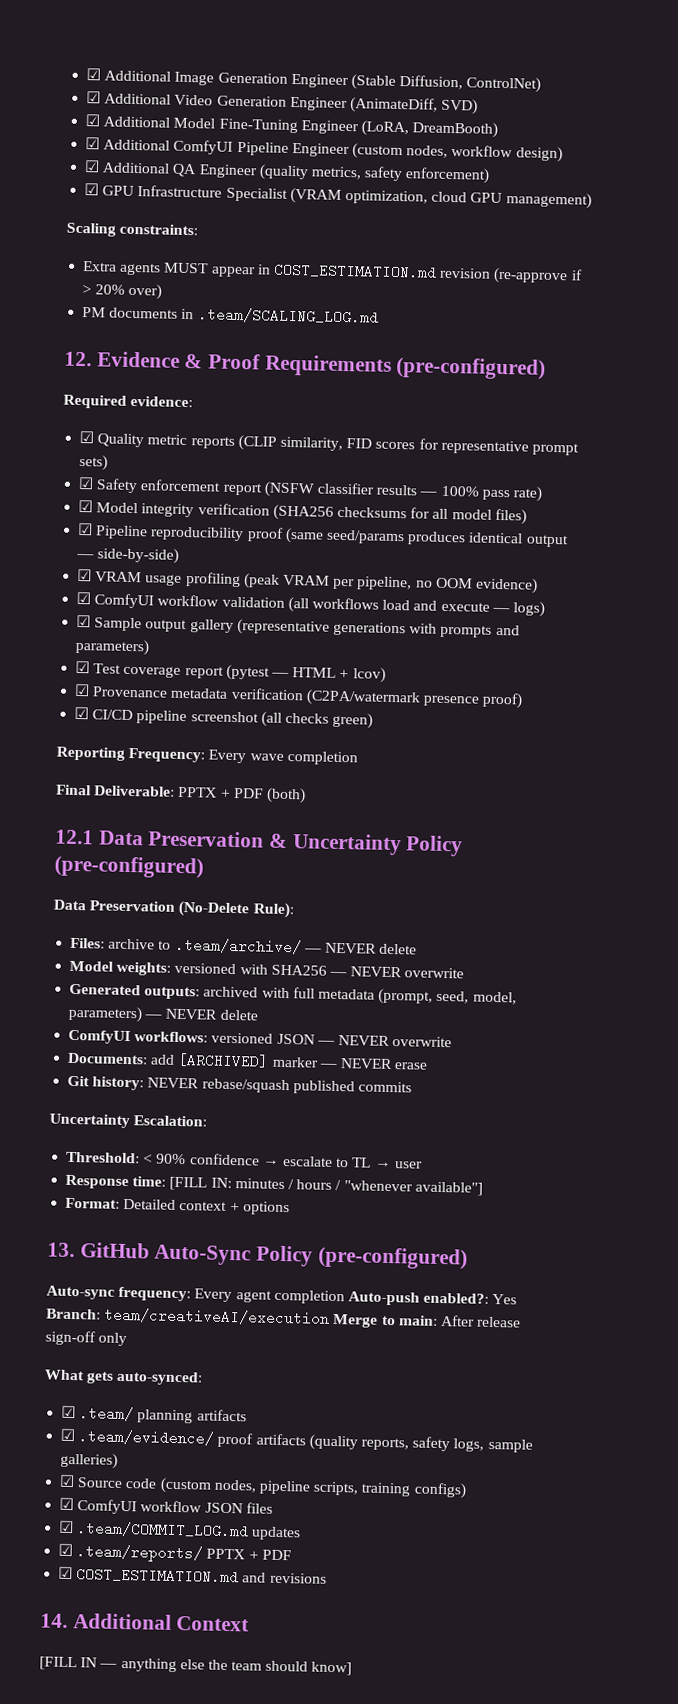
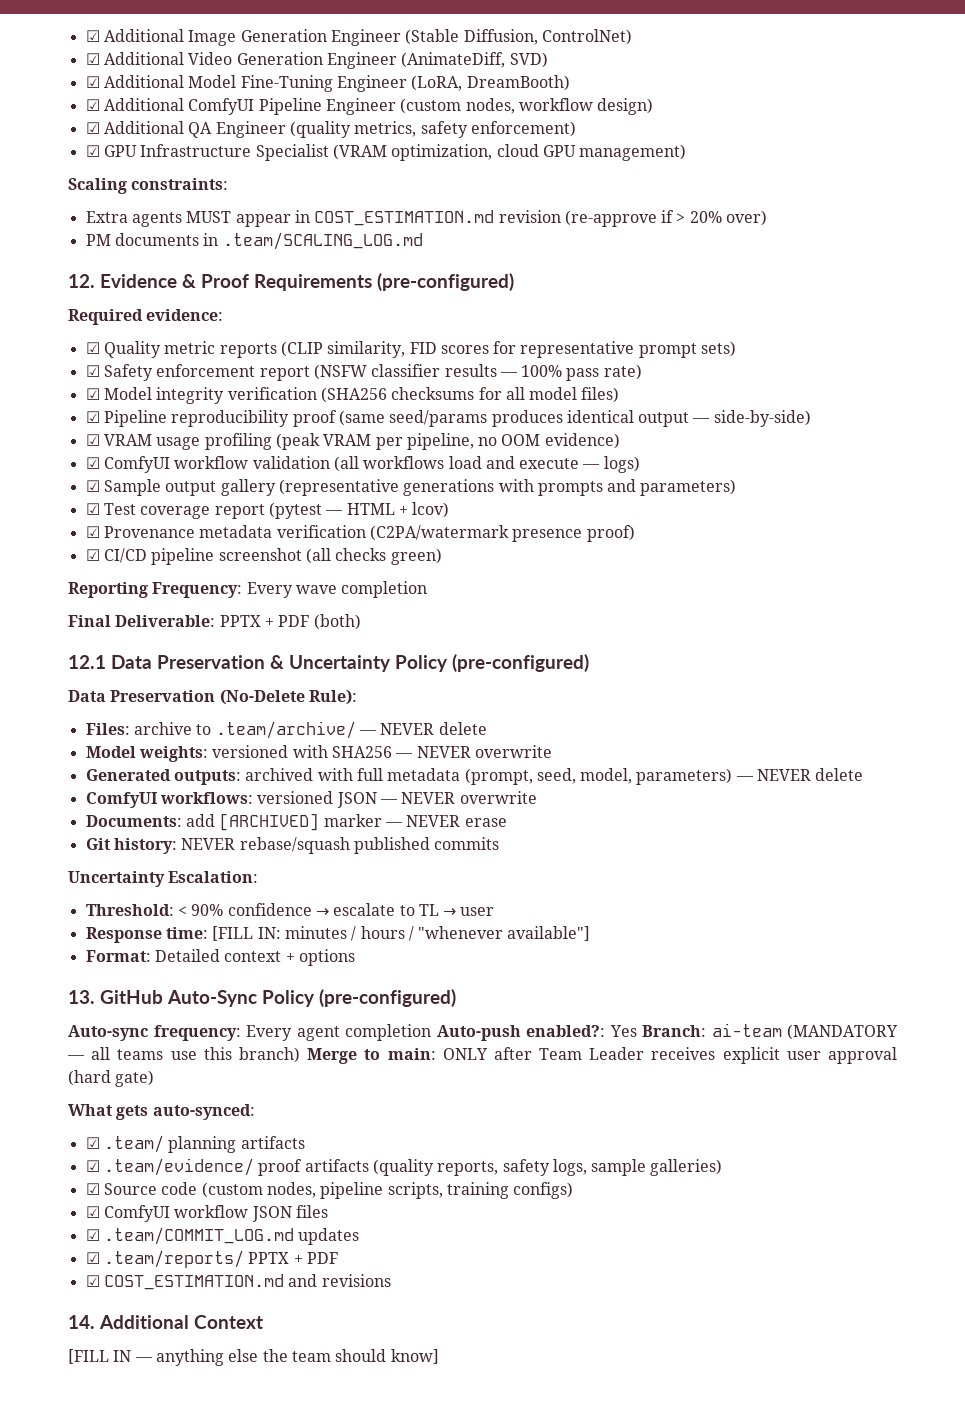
- Auto-sync frequency: Every agent completion Auto-push enabled?: Yes Branch: team/creativeAI/execution Merge to main: After release sign-off only
+ Auto-sync frequency: Every agent completion Auto-push enabled?: Yes Branch: ai-team (MANDATORY — all teams use this branch) Merge to main: ONLY after Team Leader receives explicit user approval (hard gate)

